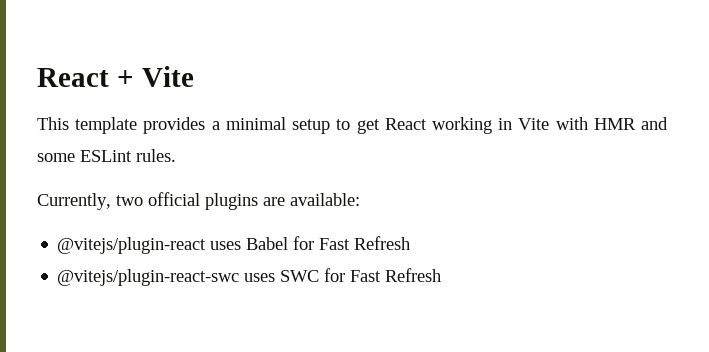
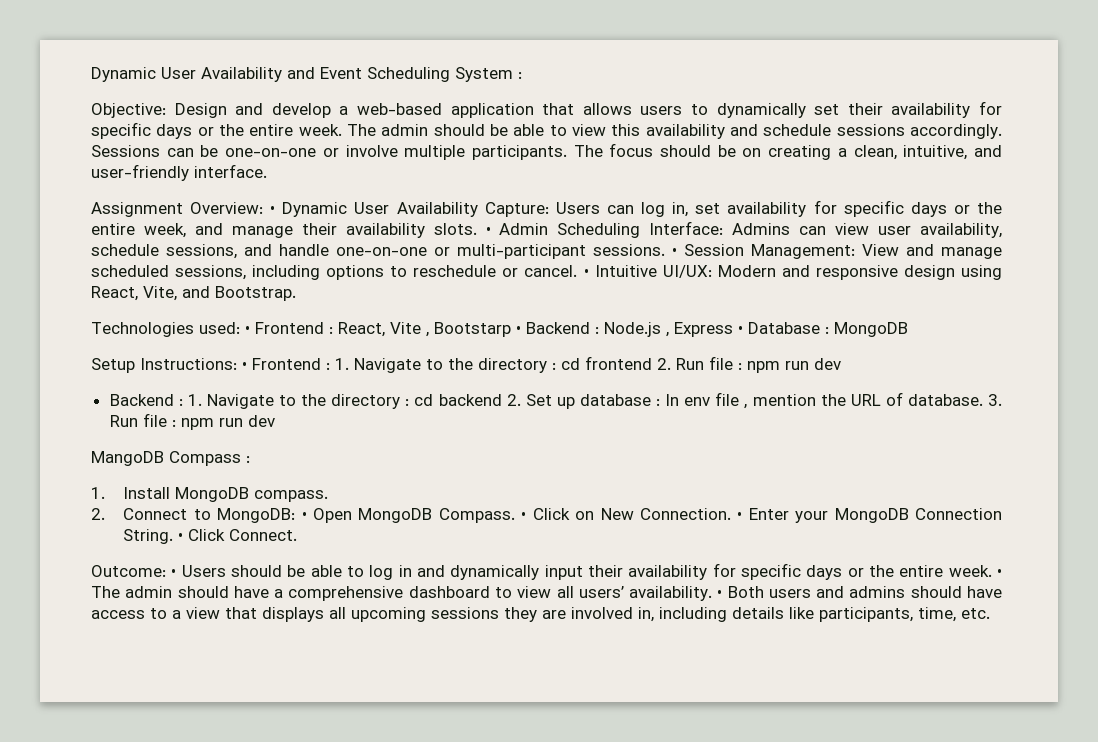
- React + Vite
- This template provides a minimal setup to get React working in Vite with HMR and some ESLint rules.
- Currently, two official plugins are available:
- @vitejs/plugin-react uses Babel for Fast Refresh
- @vitejs/plugin-react-swc uses SWC for Fast Refresh
+ Dynamic User Availability and Event Scheduling System :
+ Objective: Design and develop a web-based application that allows users to dynamically set their availability for specific days or the entire week. The admin should be able to view this availability and schedule sessions accordingly. Sessions can be one-on-one or involve multiple participants. The focus should be on creating a clean, intuitive, and user-friendly interface.
+ Assignment Overview: • Dynamic User Availability Capture: Users can log in, set availability for specific days or the entire week, and manage their availability slots. • Admin Scheduling Interface: Admins can view user availability, schedule sessions, and handle one-on-one or multi-participant sessions. • Session Management: View and manage scheduled sessions, including options to reschedule or cancel. • Intuitive UI/UX: Modern and responsive design using React, Vite, and Bootstrap.
+ Technologies used: • Frontend : React, Vite , Bootstarp • Backend : Node.js , Express • Database : MongoDB
+ Setup Instructions: • Frontend : 1. Navigate to the directory : cd frontend 2. Run file : npm run dev
+ Backend : 1. Navigate to the directory : cd backend 2. Set up database : In env file , mention the URL of database. 3. Run file : npm run dev
+ MangoDB Compass :
+ 1. Install MongoDB compass.
+ 2. Connect to MongoDB: • Open MongoDB Compass. • Click on New Connection. • Enter your MongoDB Connection String. • Click Connect.
+ Outcome: • Users should be able to log in and dynamically input their availability for specific days or the entire week. • The admin should have a comprehensive dashboard to view all users’ availability. • Both users and admins should have access to a view that displays all upcoming sessions they are involved in, including details like participants, time, etc.

